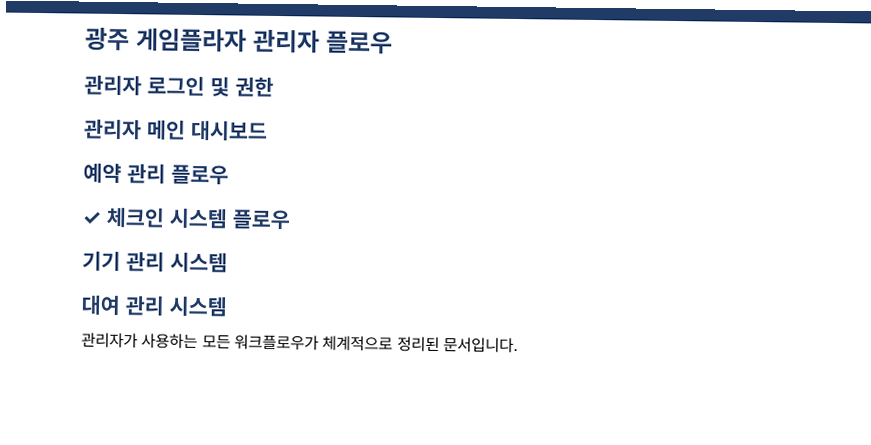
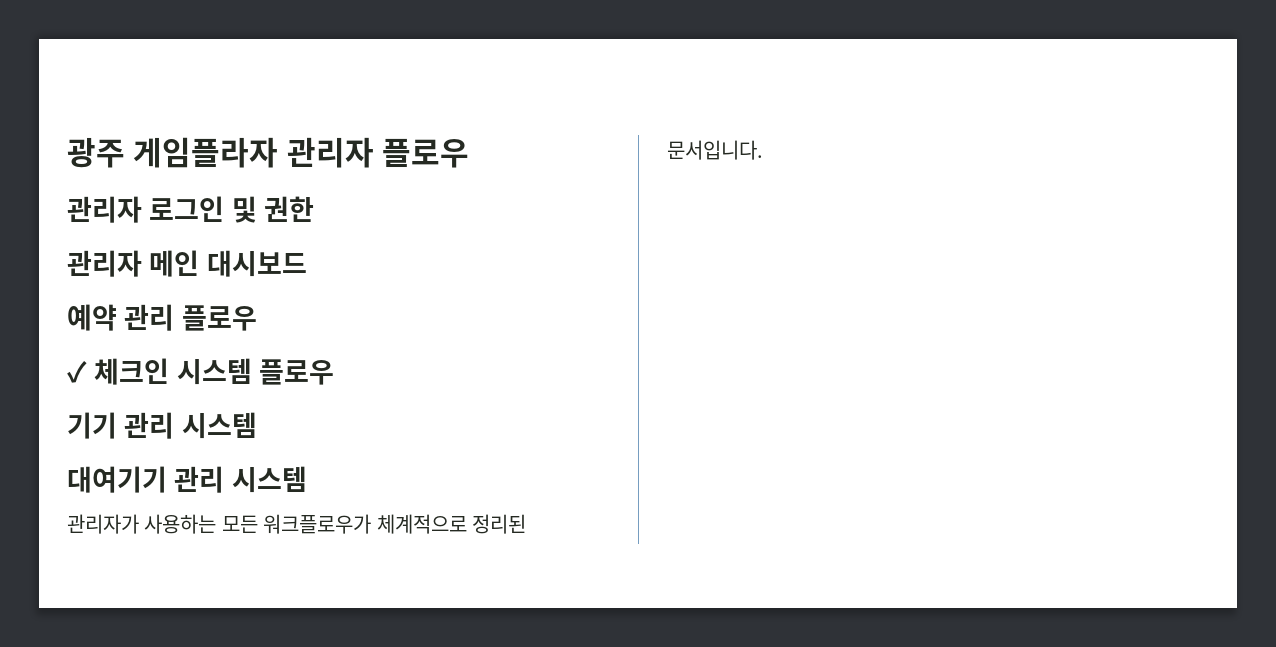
- 대여 관리 시스템
+ 대여기기 관리 시스템

